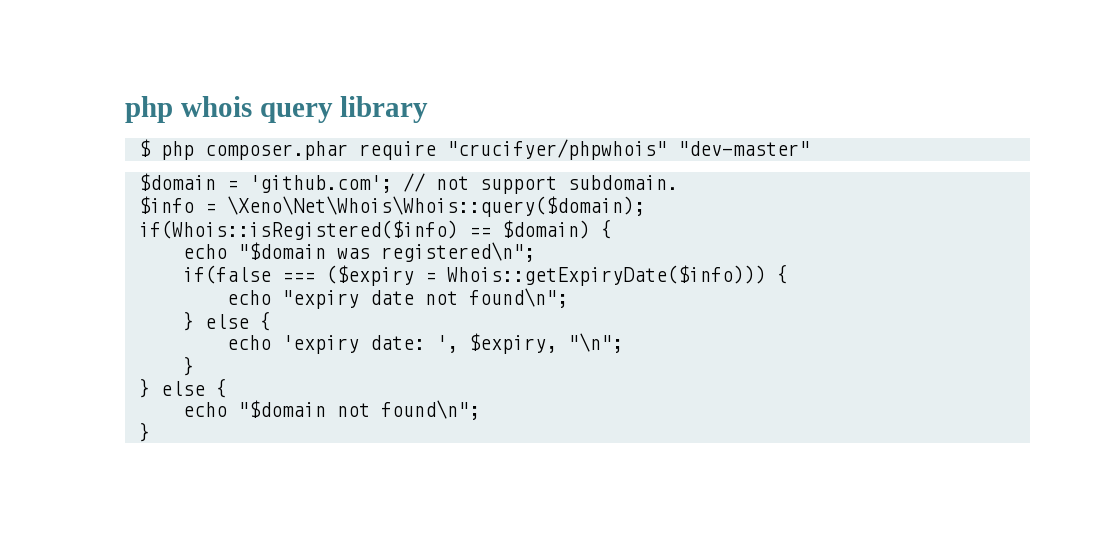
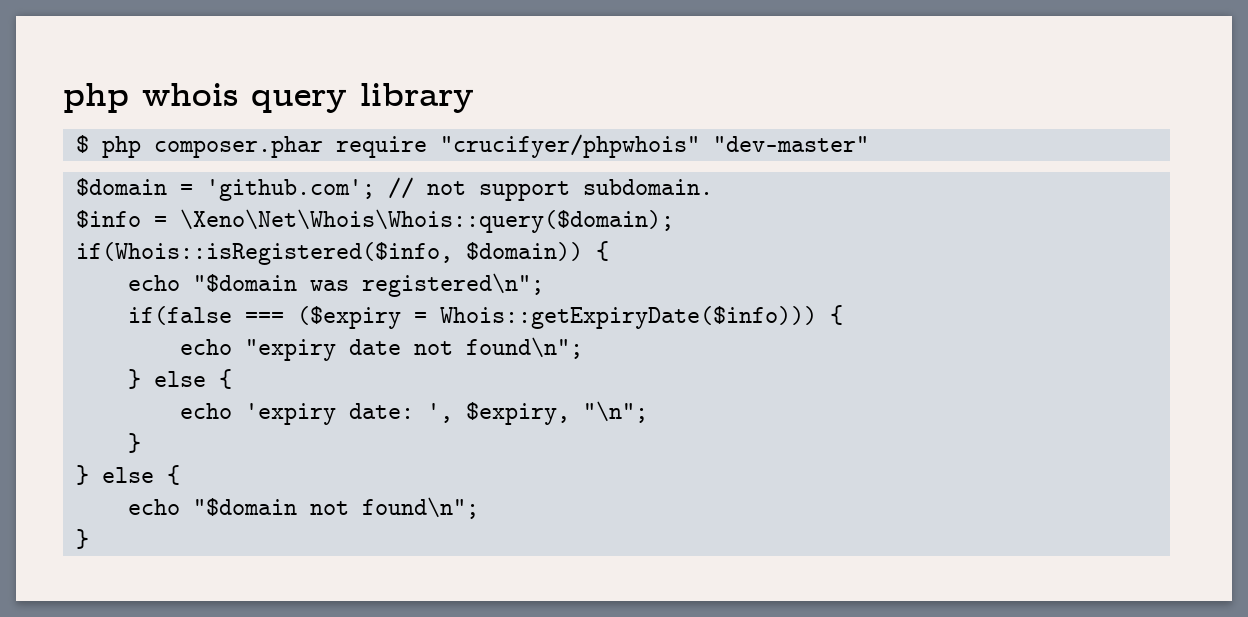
- if(Whois::isRegistered($info) == $domain) {
+ if(Whois::isRegistered($info, $domain)) {

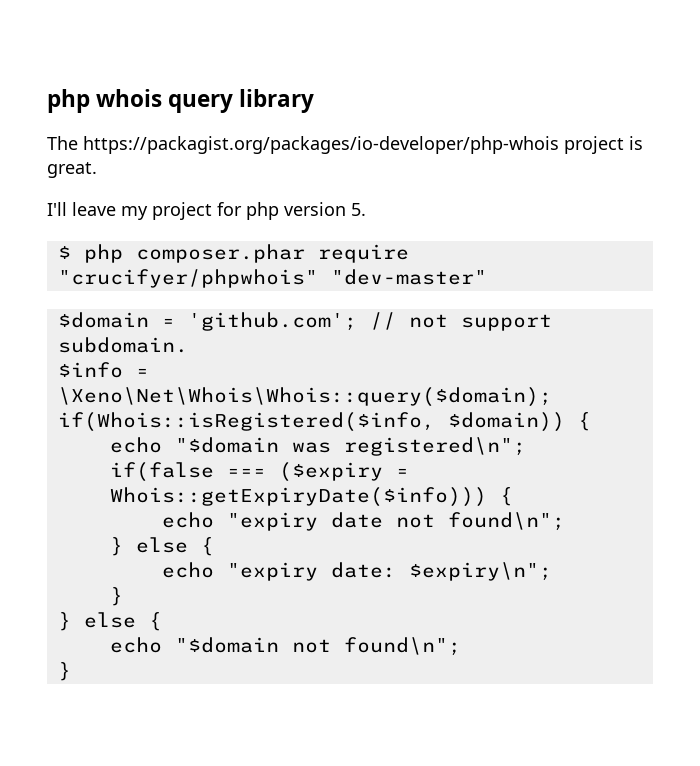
+ The https://packagist.org/packages/io-developer/php-whois project is great.
+ I'll leave my project for php version 5.
- echo 'expiry date: ', $expiry, "\n";
+ echo "expiry date: $expiry\n";

